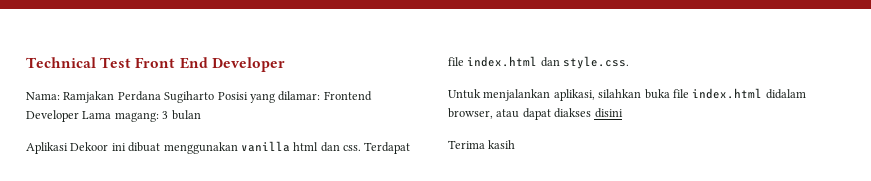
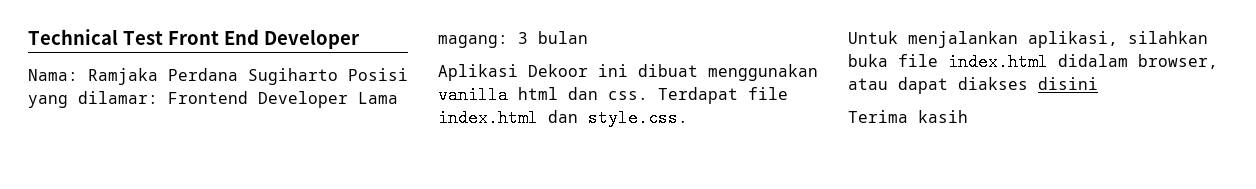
- Nama: Ramjakan Perdana Sugiharto Posisi yang dilamar: Frontend Developer Lama magang: 3 bulan
+ Nama: Ramjaka Perdana Sugiharto Posisi yang dilamar: Frontend Developer Lama magang: 3 bulan

